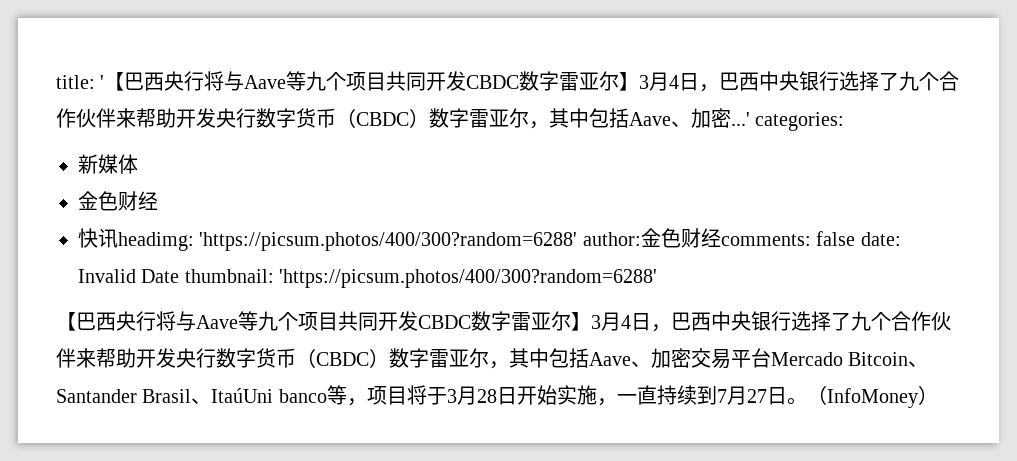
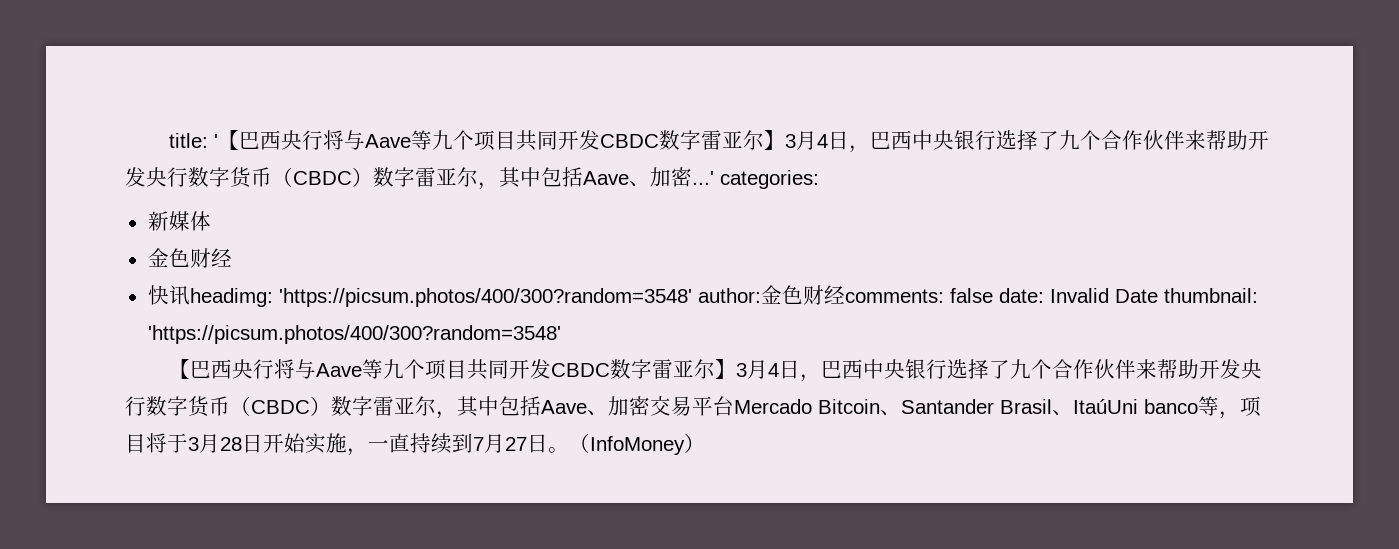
- 快讯headimg: 'https://picsum.photos/400/300?random=6288' author:金色财经comments: false date: Invalid Date thumbnail: 'https://picsum.photos/400/300?random=6288'
+ 快讯headimg: 'https://picsum.photos/400/300?random=3548' author:金色财经comments: false date: Invalid Date thumbnail: 'https://picsum.photos/400/300?random=3548'

